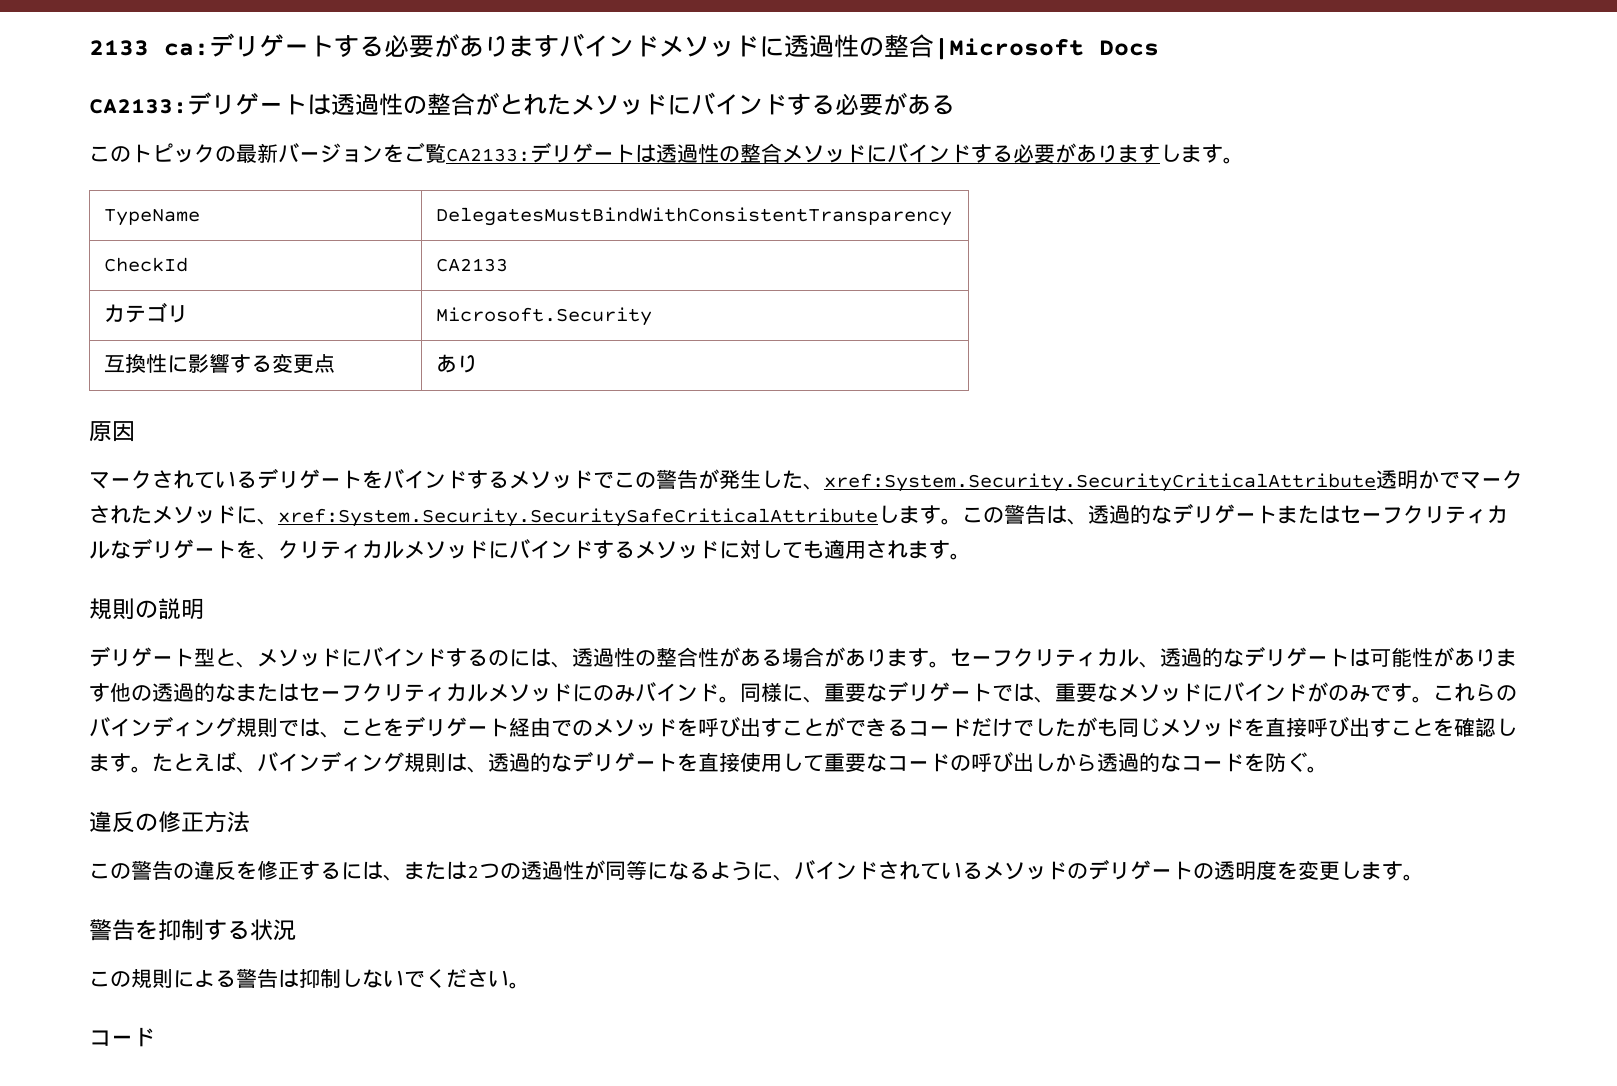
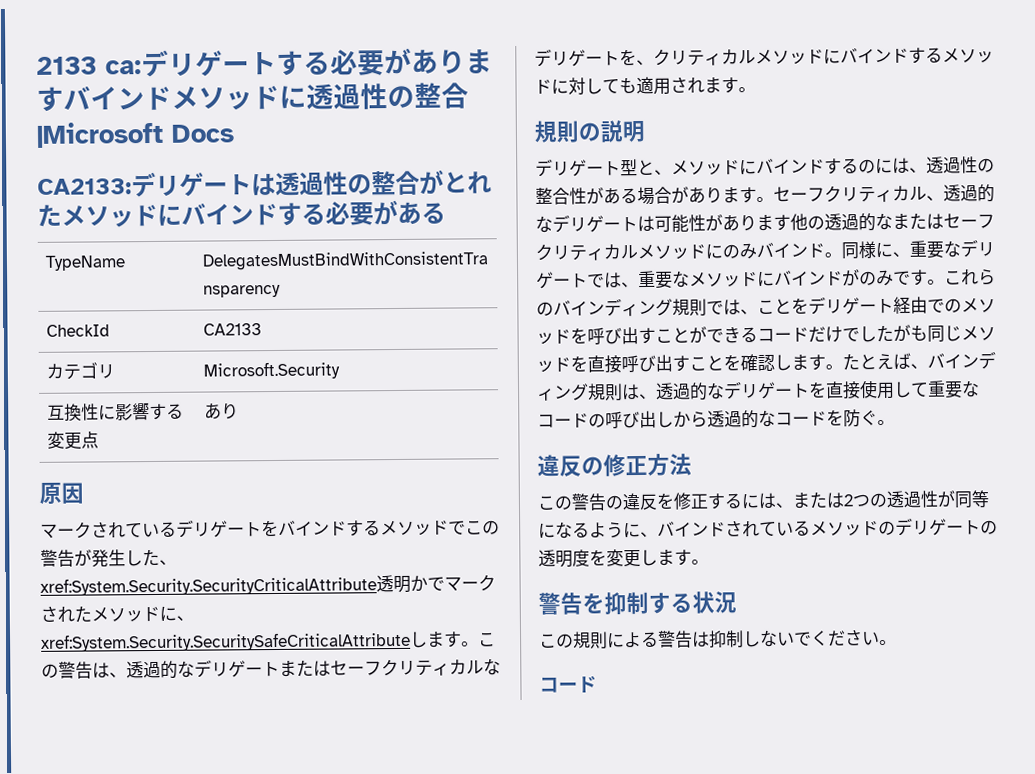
- このトピックの最新バージョンをご覧CA2133:デリゲートは透過性の整合メソッドにバインドする必要がありますします。

